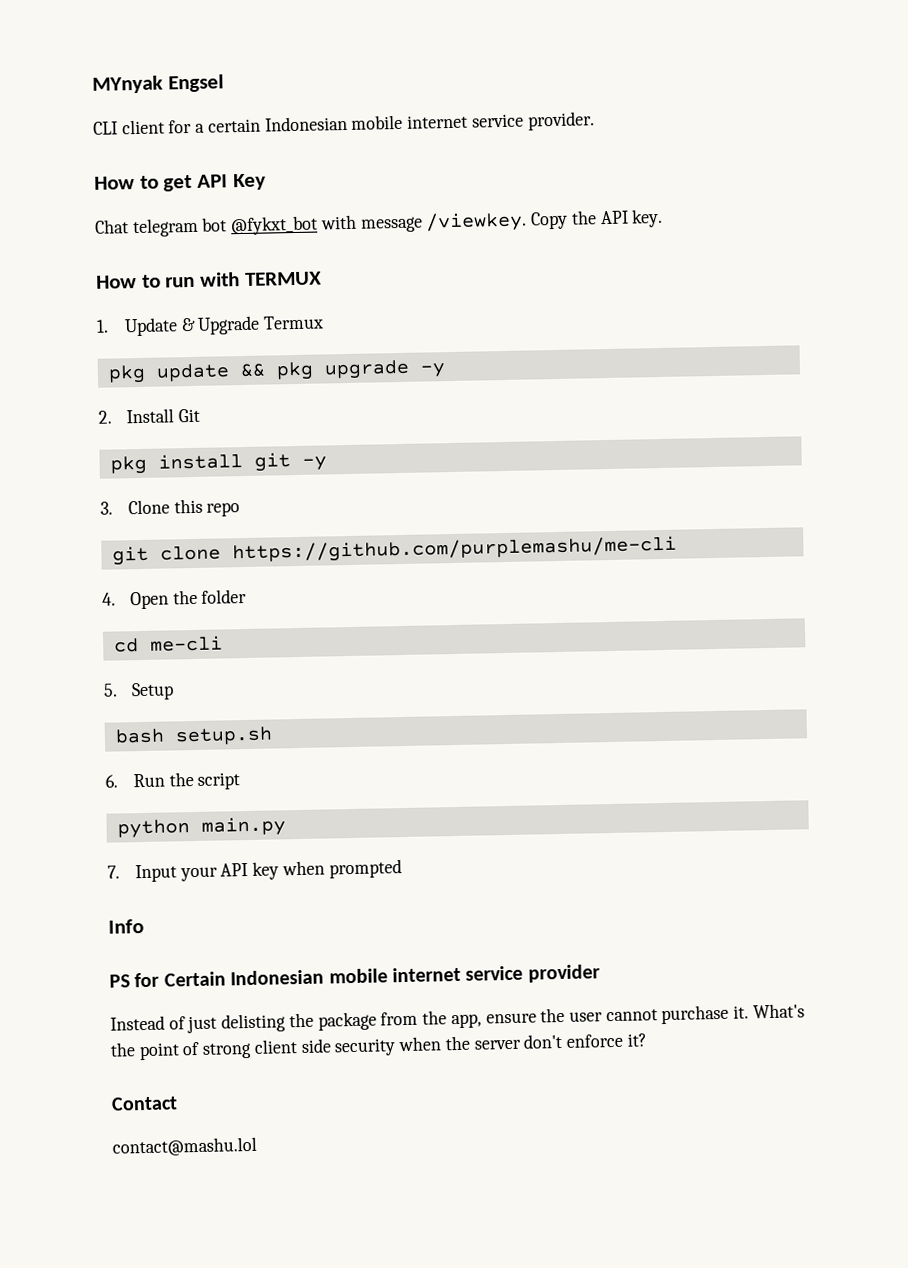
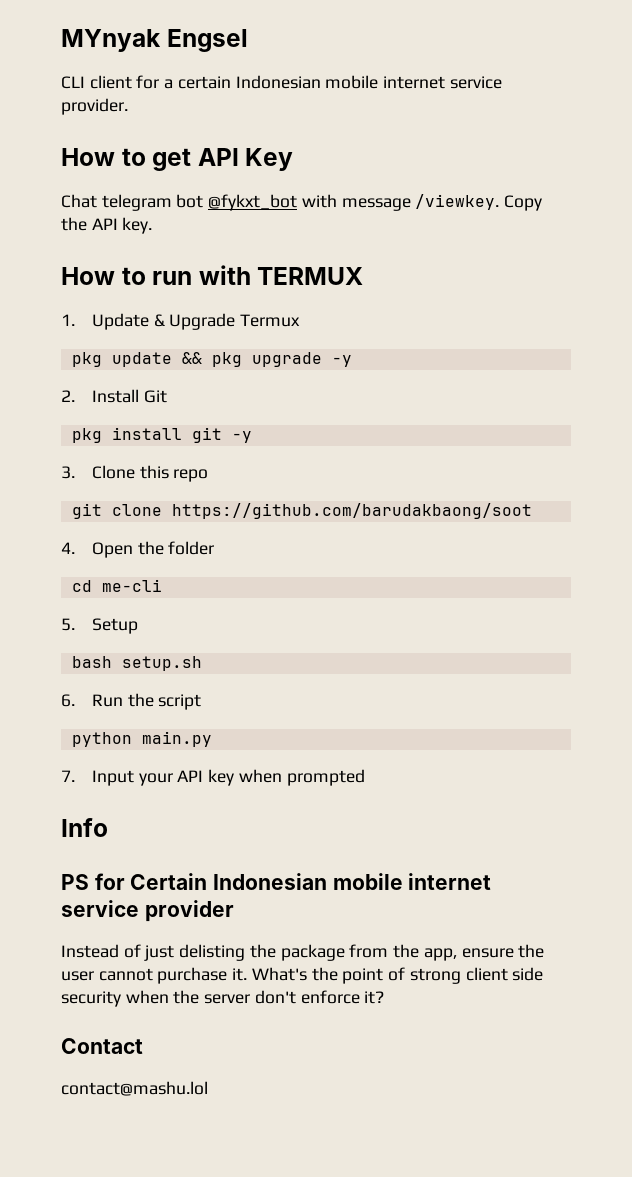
- git clone https://github.com/purplemashu/me-cli
+ git clone https://github.com/barudakbaong/soot

